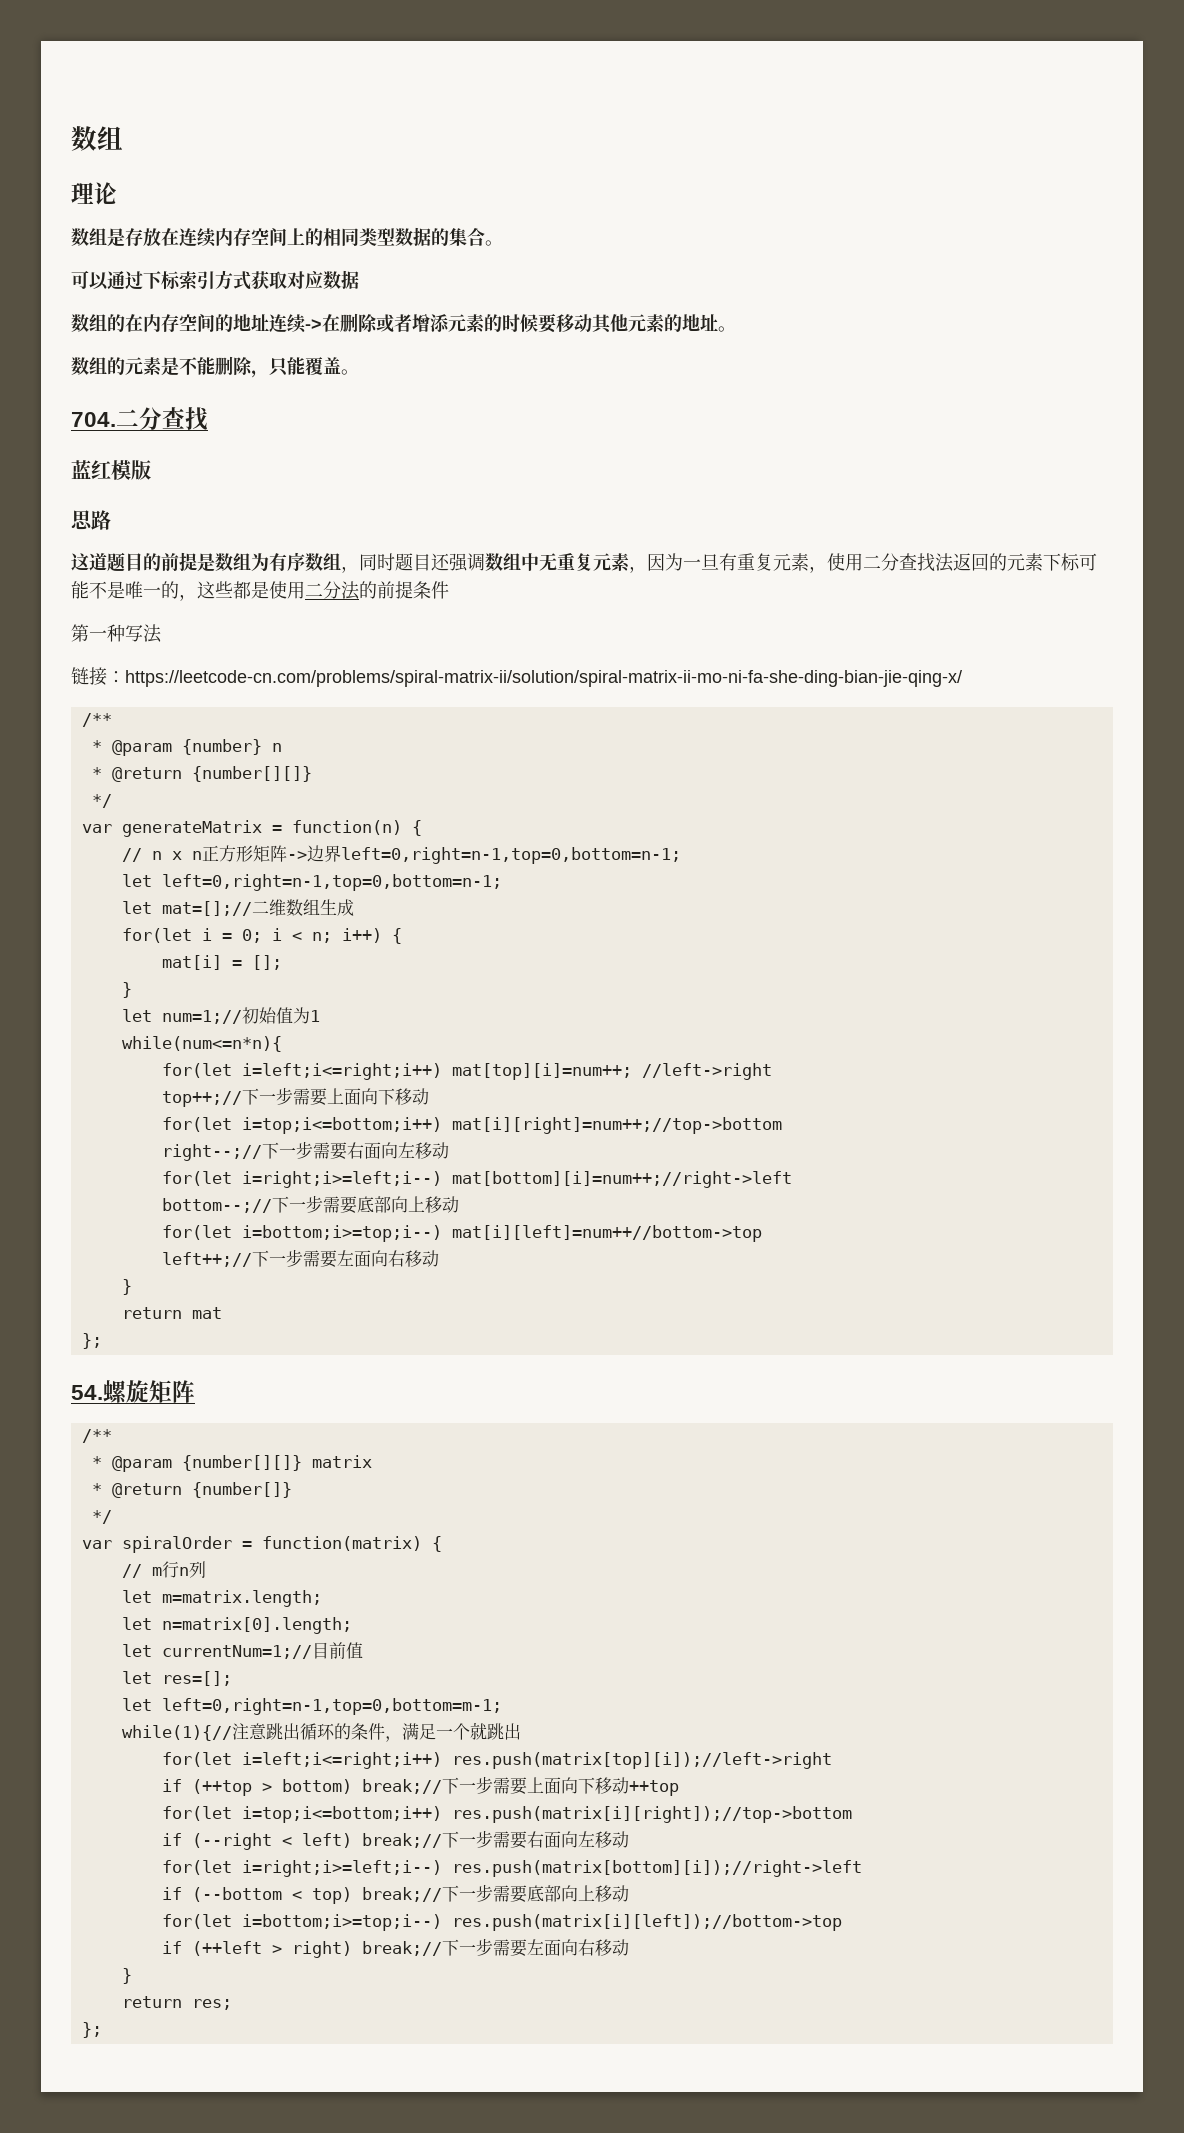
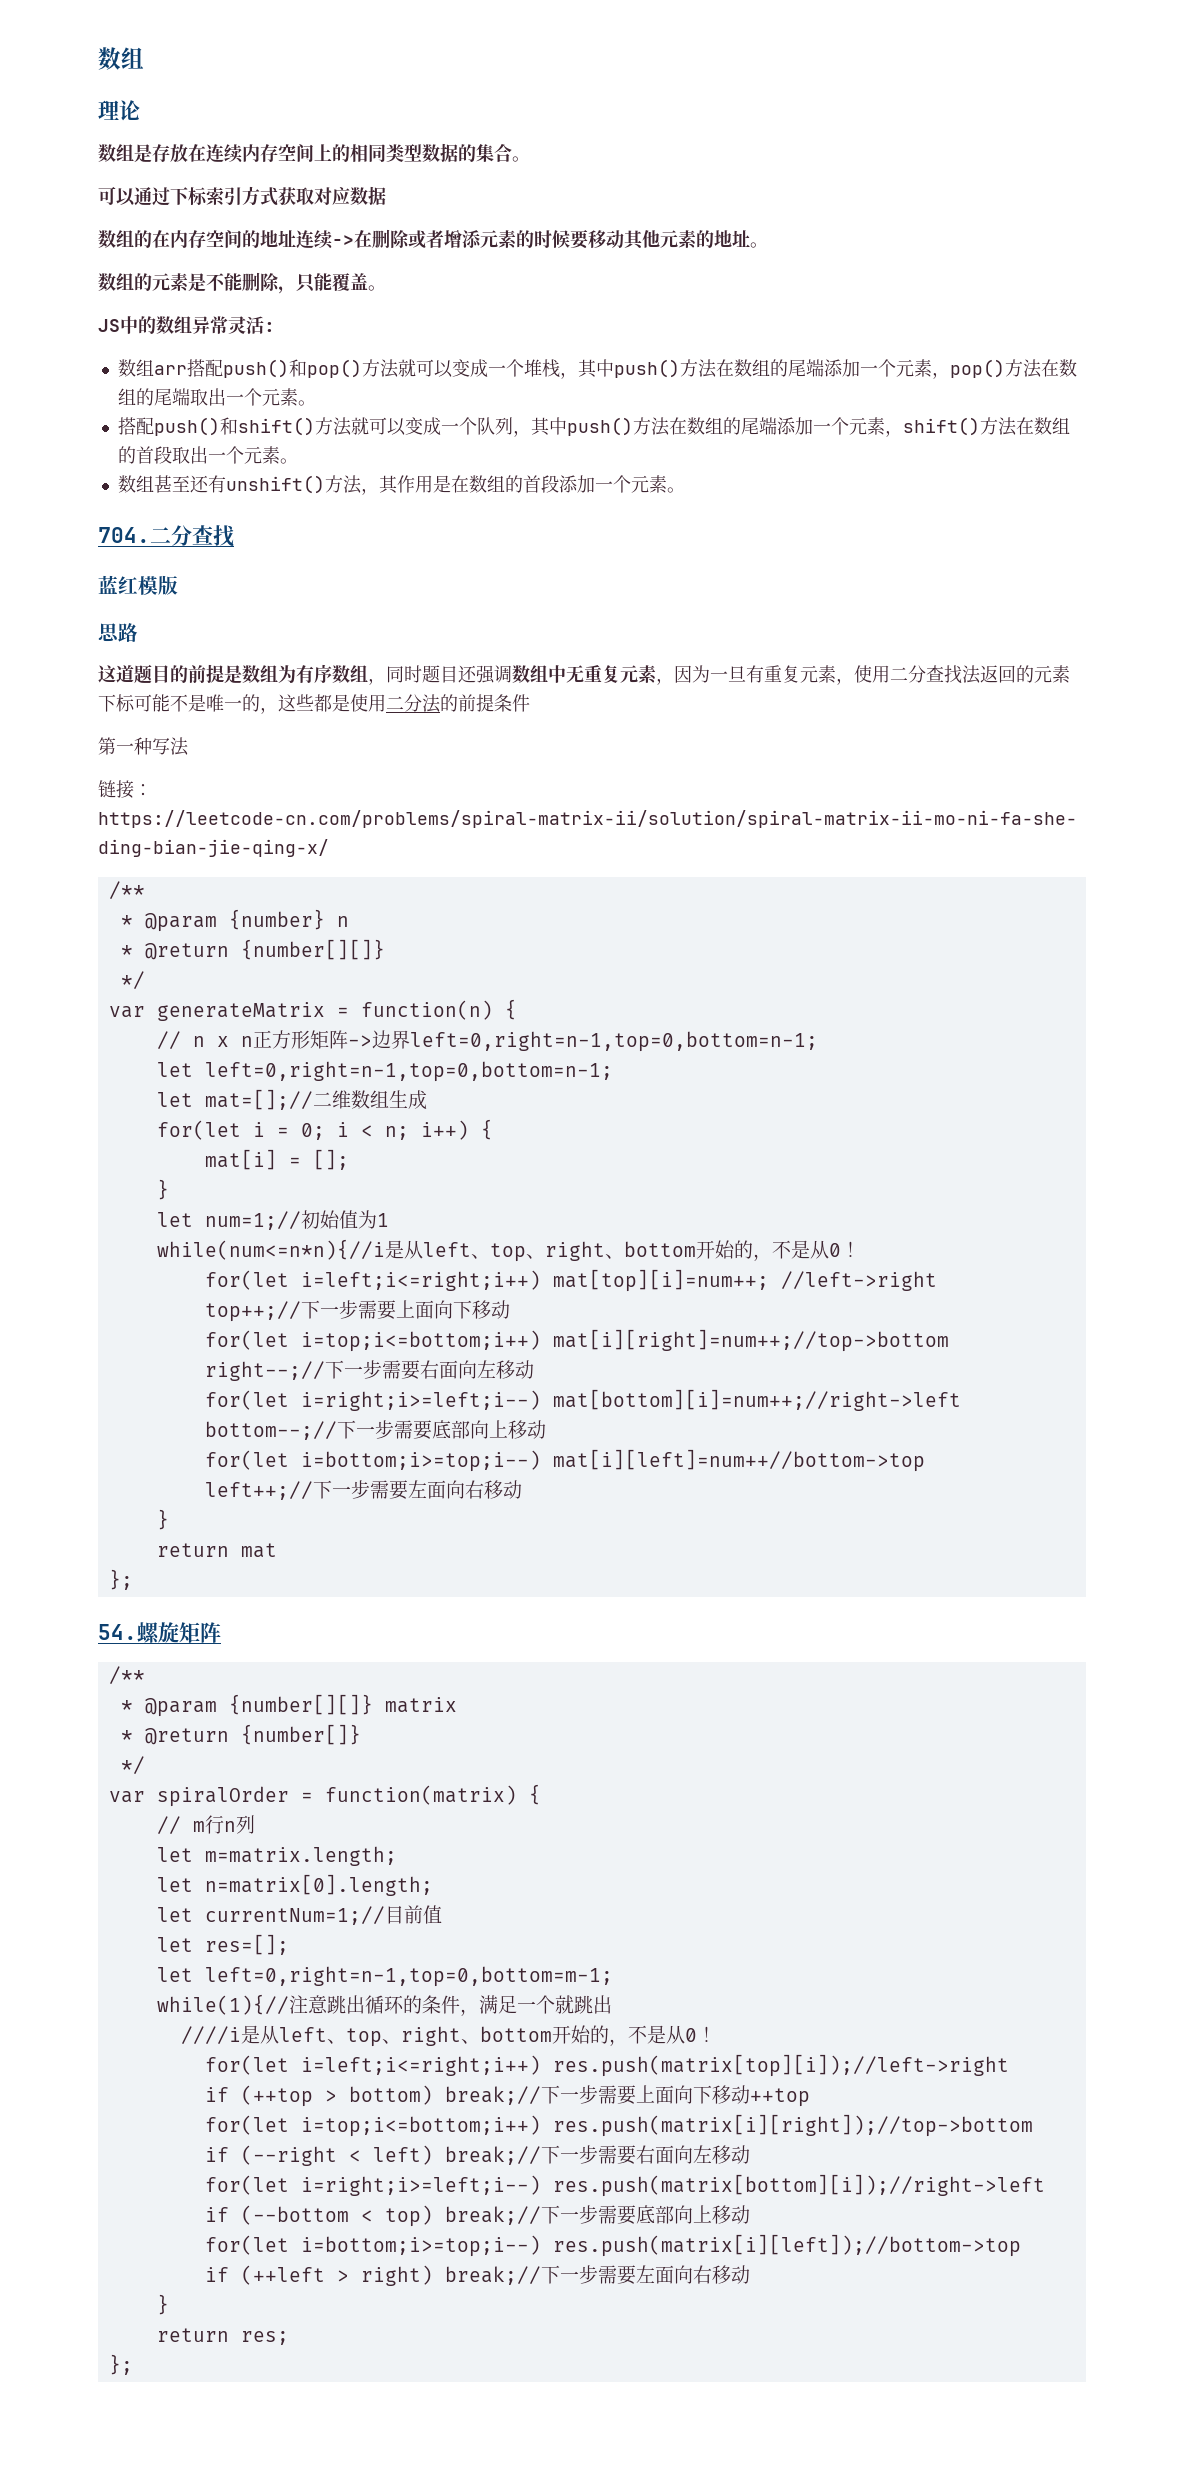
+ JS中的数组异常灵活:
+ 数组arr搭配push()和pop()方法就可以变成一个堆栈，其中push()方法在数组的尾端添加一个元素，pop()方法在数组的尾端取出一个元素。
+ 搭配push()和shift()方法就可以变成一个队列，其中push()方法在数组的尾端添加一个元素，shift()方法在数组的首段取出一个元素。
+ 数组甚至还有unshift()方法，其作用是在数组的首段添加一个元素。
- while(num<=n*n){
+ while(num<=n*n){//i是从left、top、right、bottom开始的，不是从0！
+ ////i是从left、top、right、bottom开始的，不是从0！

